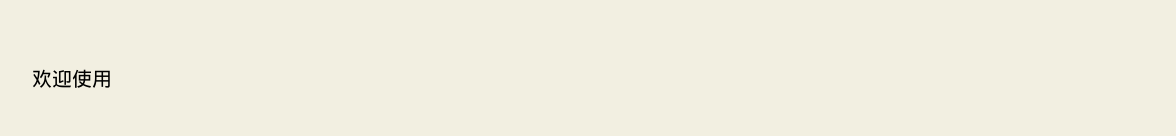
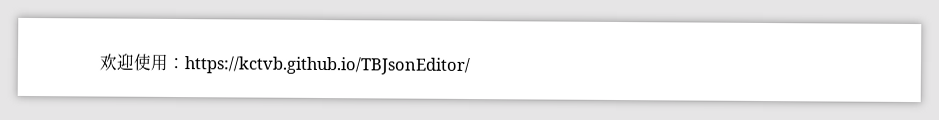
- 欢迎使用
+ 欢迎使用：https://kctvb.github.io/TBJsonEditor/

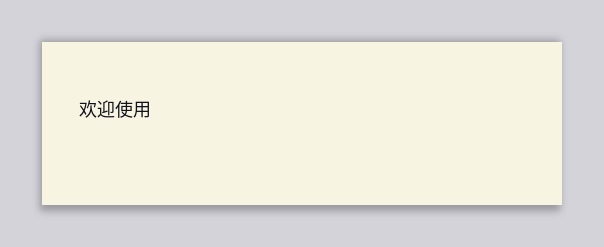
- 欢迎使用：https://kctvb.github.io/TBJsonEditor/
+ 欢迎使用

